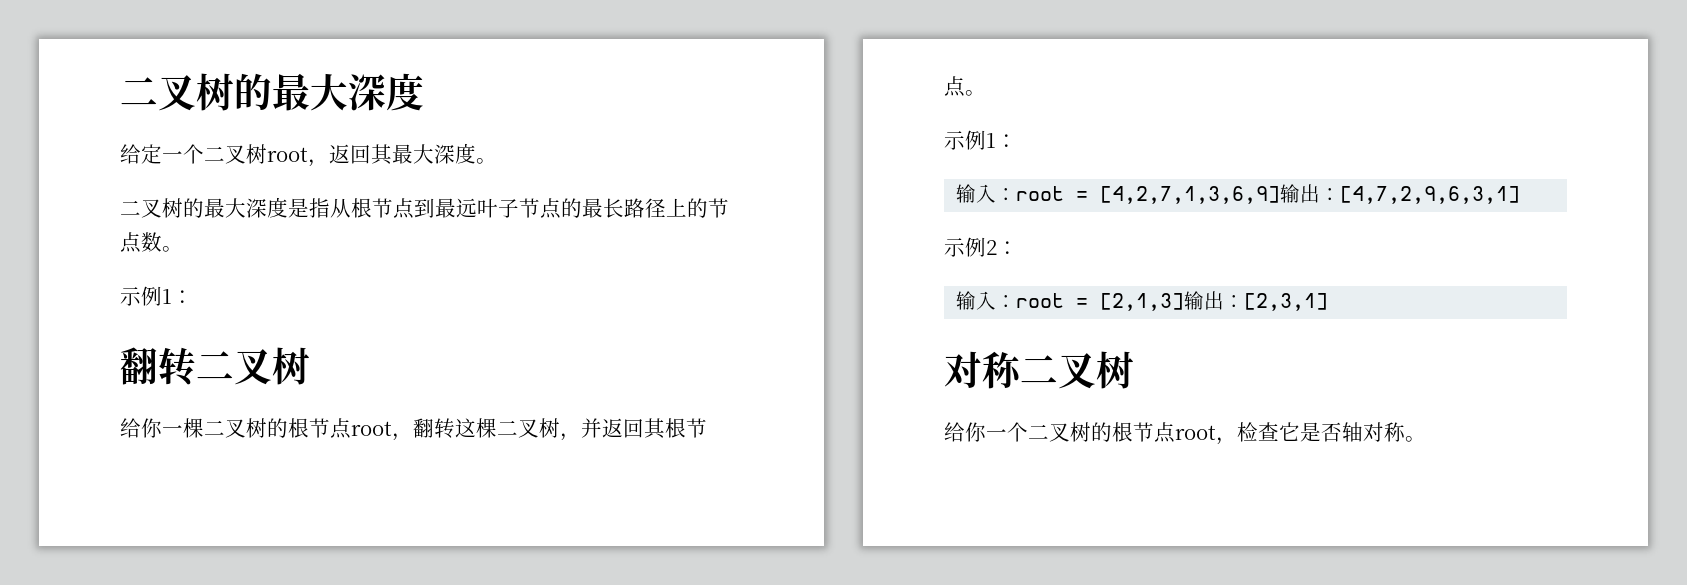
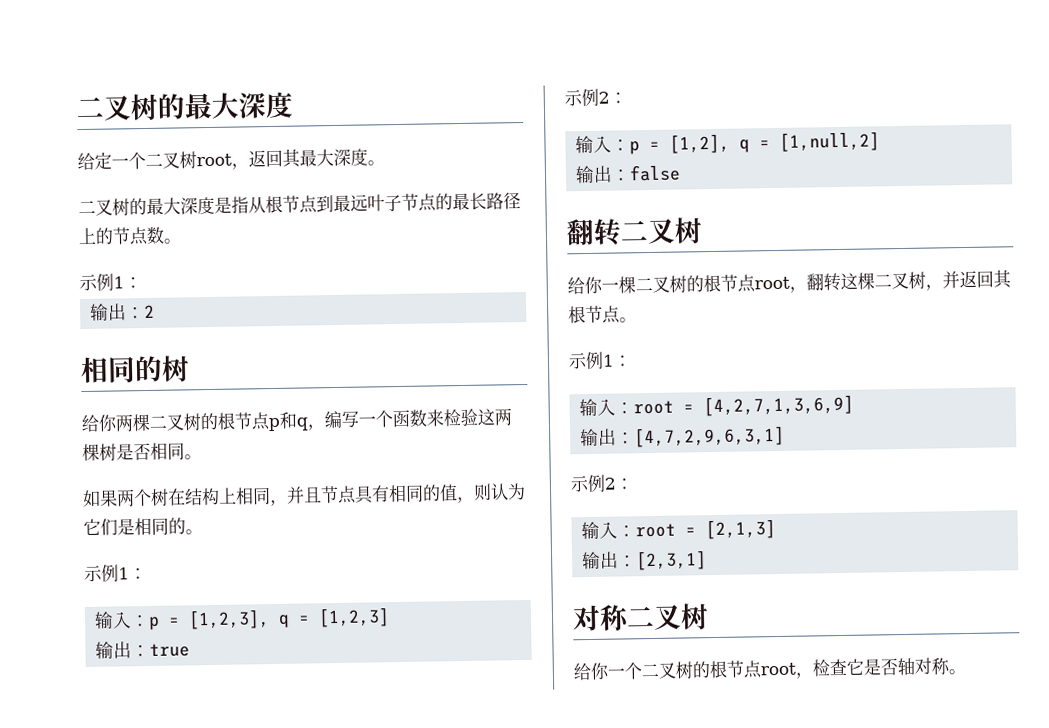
+ 输出：2
+ 相同的树
+ 给你两棵二叉树的根节点p和q，编写一个函数来检验这两棵树是否相同。
+ 如果两个树在结构上相同，并且节点具有相同的值，则认为它们是相同的。
+ 示例1：
+ 输入：p = [1,2,3], q = [1,2,3]
+ 输出：true
+ 示例2：
+ 输入：p = [1,2], q = [1,null,2]
+ 输出：false
- 输入：root = [4,2,7,1,3,6,9]输出：[4,7,2,9,6,3,1]
+ 输入：root = [4,2,7,1,3,6,9]
+ 输出：[4,7,2,9,6,3,1]
- 输入：root = [2,1,3]输出：[2,3,1]
+ 输入：root = [2,1,3]
+ 输出：[2,3,1]

